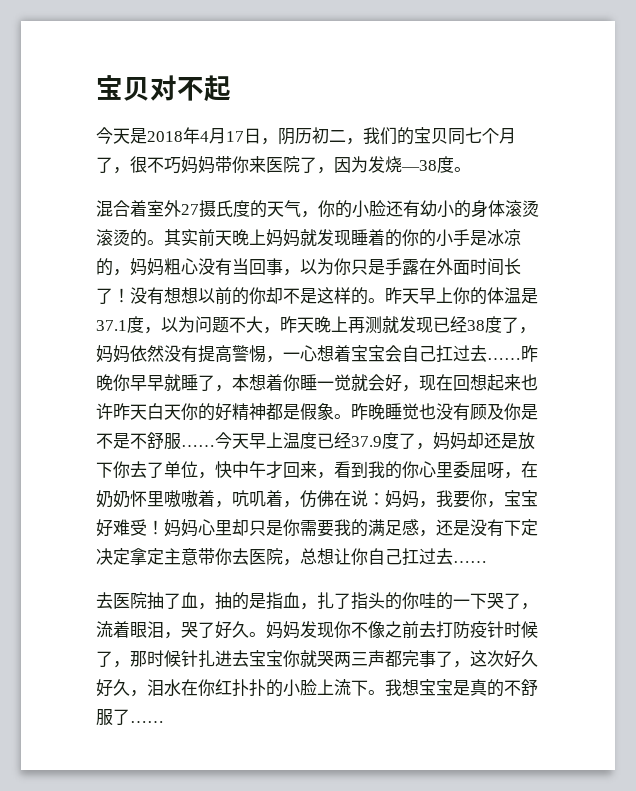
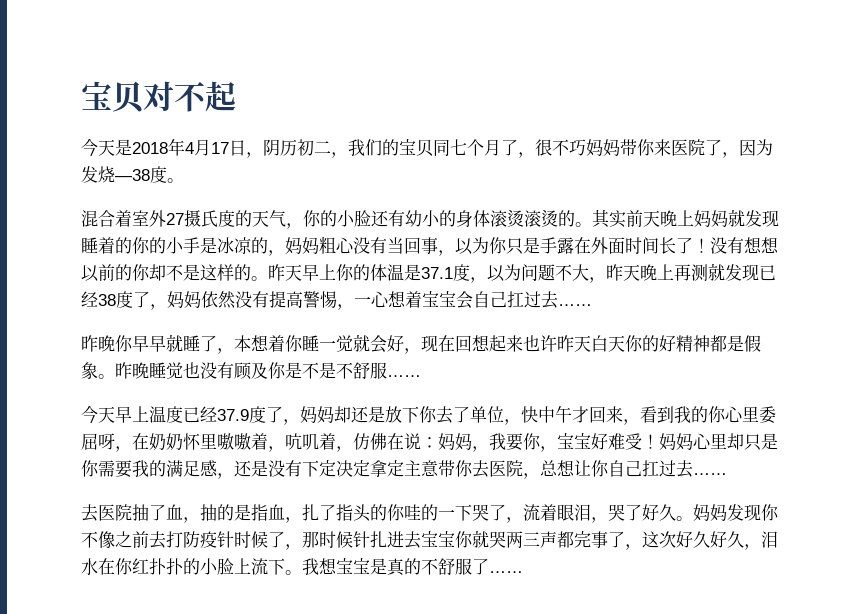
- 昨天早上你的体温是37.1度，以为问题不大，昨天晚上再测就发现已经38度了，妈妈依然没有提高警惕，一心想着宝宝会自己扛过去……昨晚你早早就睡了，本想着你睡一觉就会好，现在回想起来也许昨天白天你的好精神都是假象。
+ 昨天早上你的体温是37.1度，以为问题不大，昨天晚上再测就发现已经38度了，妈妈依然没有提高警惕，一心想着宝宝会自己扛过去……
+ 昨晚你早早就睡了，本想着你睡一觉就会好，现在回想起来也许昨天白天你的好精神都是假象。
- 昨晚睡觉也没有顾及你是不是不舒服……今天早上温度已经37.9度了，妈妈却还是放下你去了单位，快中午才回来，看到我的你心里委屈呀，在奶奶怀里嗷嗷着，吭叽着，仿佛在说：妈妈，我要你，宝宝好难受！
+ 昨晚睡觉也没有顾及你是不是不舒服……
+ 今天早上温度已经37.9度了，妈妈却还是放下你去了单位，快中午才回来，看到我的你心里委屈呀，在奶奶怀里嗷嗷着，吭叽着，仿佛在说：妈妈，我要你，宝宝好难受！

